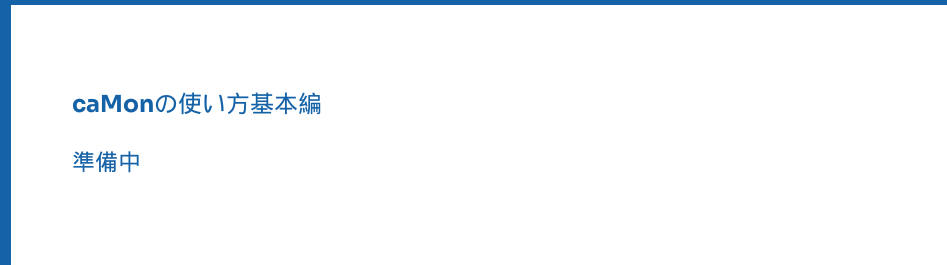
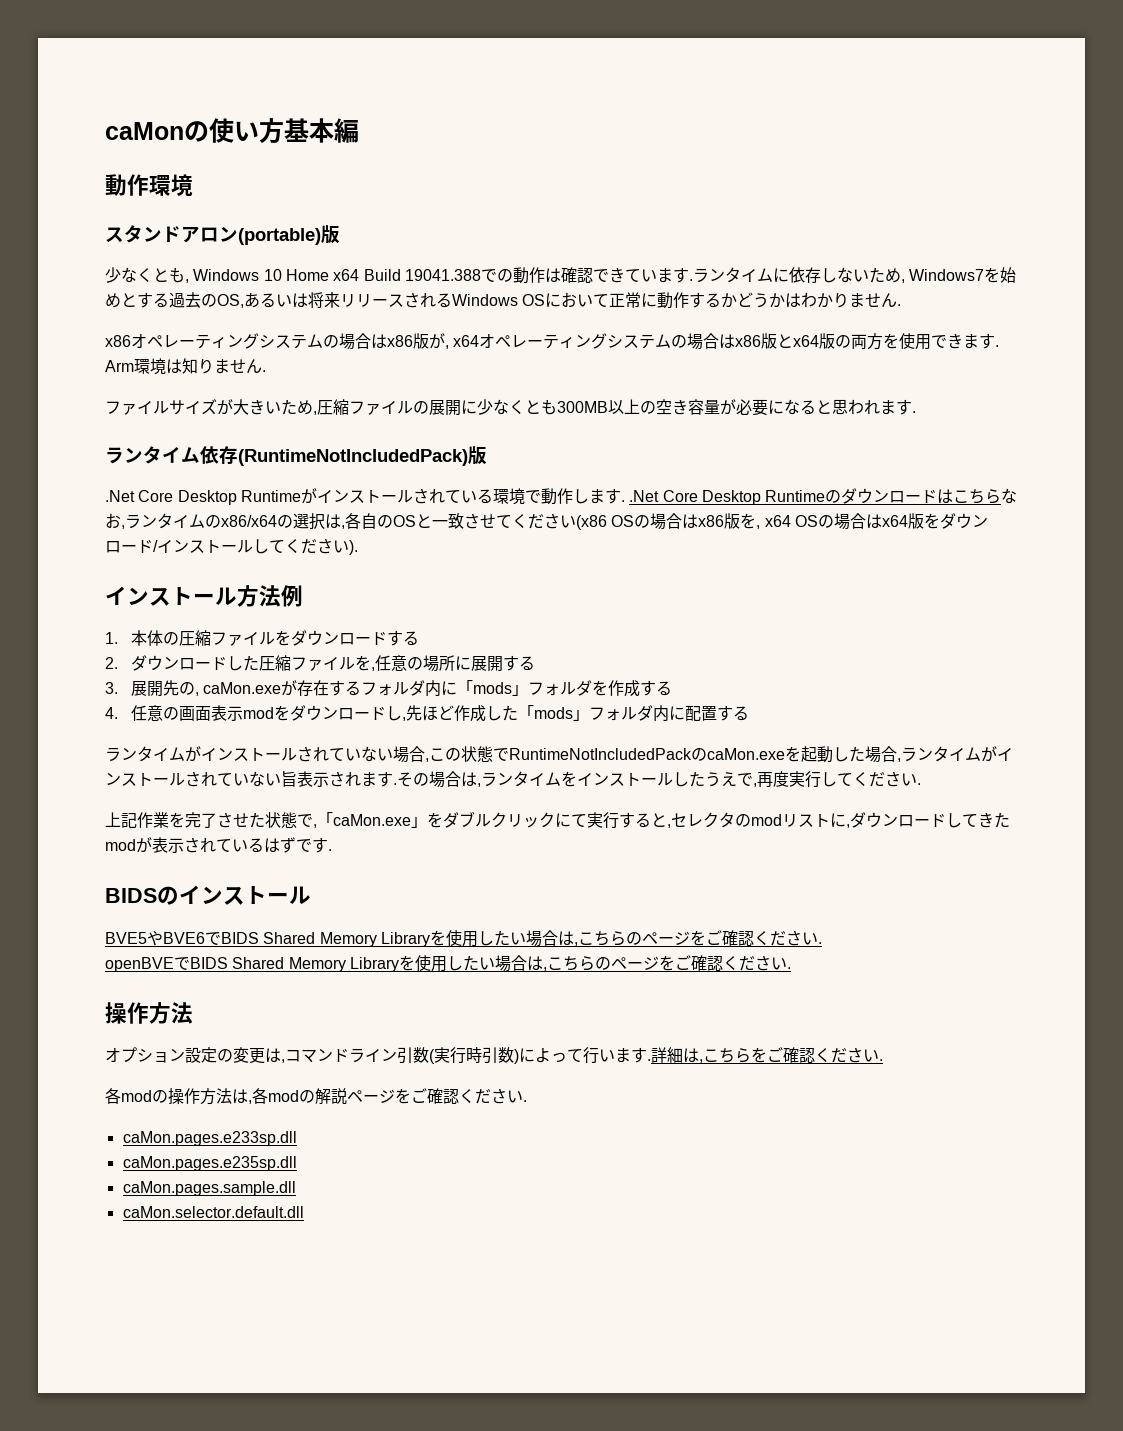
- 準備中
+ 動作環境
+ スタンドアロン(portable)版
+ 少なくとも, Windows 10 Home x64 Build 19041.388での動作は確認できています.ランタイムに依存しないため, Windows7を始めとする過去のOS,あるいは将来リリースされるWindows OSにおいて正常に動作するかどうかはわかりません.
+ x86オペレーティングシステムの場合はx86版が, x64オペレーティングシステムの場合はx86版とx64版の両方を使用できます. Arm環境は知りません.
+ ファイルサイズが大きいため,圧縮ファイルの展開に少なくとも300MB以上の空き容量が必要になると思われます.
+ ランタイム依存(RuntimeNotIncludedPack)版
+ .Net Core Desktop Runtimeがインストールされている環境で動作します. .Net Core Desktop Runtimeのダウンロードはこちらなお,ランタイムのx86/x64の選択は,各自のOSと一致させてください(x86 OSの場合はx86版を, x64 OSの場合はx64版をダウンロード/インストールしてください).
+ インストール方法例
+ 1.本体の圧縮ファイルをダウンロードする
+ 2.ダウンロードした圧縮ファイルを,任意の場所に展開する
+ 3.展開先の, caMon.exeが存在するフォルダ内に「mods」フォルダを作成する
+ 4.任意の画面表示modをダウンロードし,先ほど作成した「mods」フォルダ内に配置する
+ ランタイムがインストールされていない場合,この状態でRuntimeNotIncludedPackのcaMon.exeを起動した場合,ランタイムがインストールされていない旨表示されます.その場合は,ランタイムをインストールしたうえで,再度実行してください.
+ 上記作業を完了させた状態で,「caMon.exe」をダブルクリックにて実行すると,セレクタのmodリストに,ダウンロードしてきたmodが表示されているはずです.
+ BIDSのインストール
+ BVE5やBVE6でBIDS Shared Memory Libraryを使用したい場合は,こちらのページをご確認ください.
+ openBVEでBIDS Shared Memory Libraryを使用したい場合は,こちらのページをご確認ください.
+ 操作方法
+ オプション設定の変更は,コマンドライン引数(実行時引数)によって行います.詳細は,こちらをご確認ください.
+ 各modの操作方法は,各modの解説ページをご確認ください.
+ caMon.pages.e233sp.dll
+ caMon.pages.e235sp.dll
+ caMon.pages.sample.dll
+ caMon.selector.default.dll

